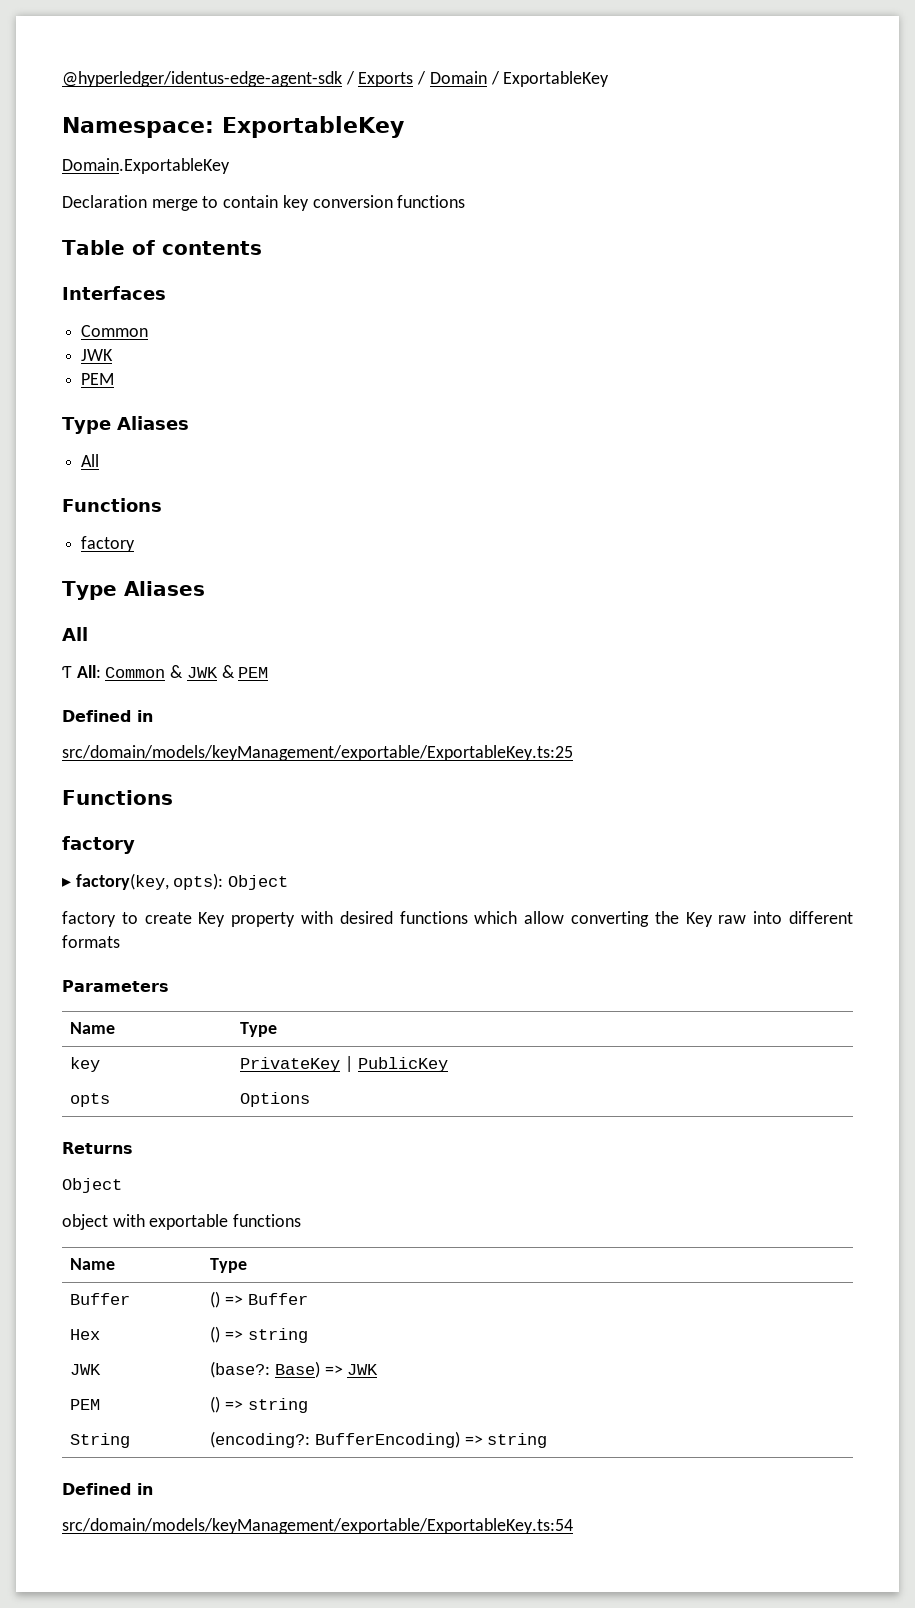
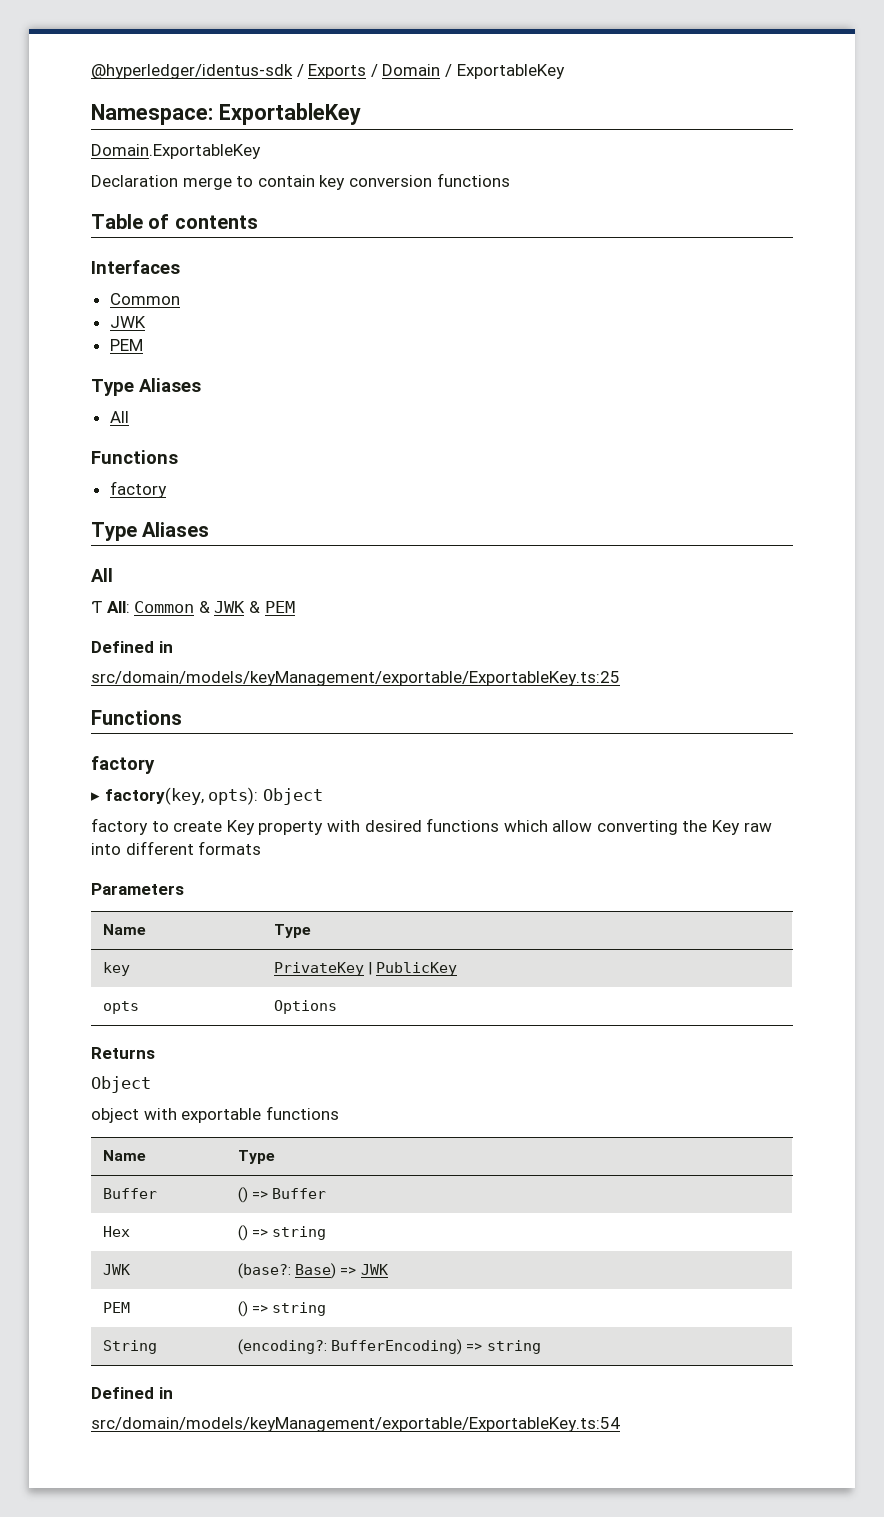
- @hyperledger/identus-edge-agent-sdk / Exports / Domain / ExportableKey
+ @hyperledger/identus-sdk / Exports / Domain / ExportableKey

